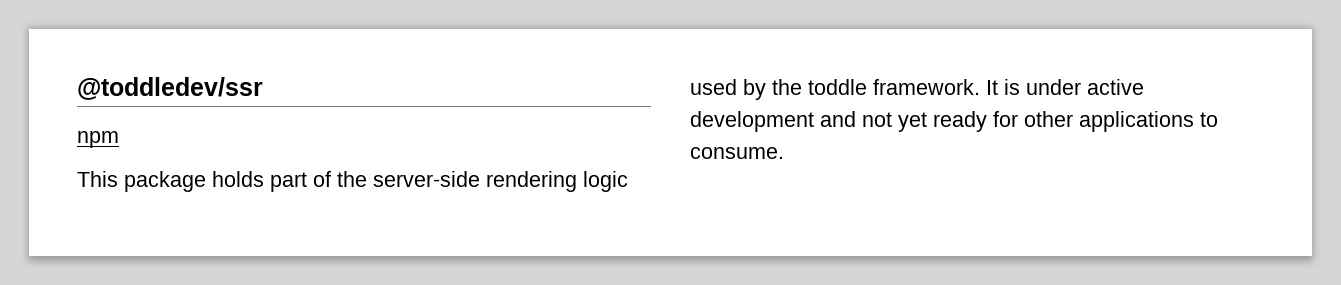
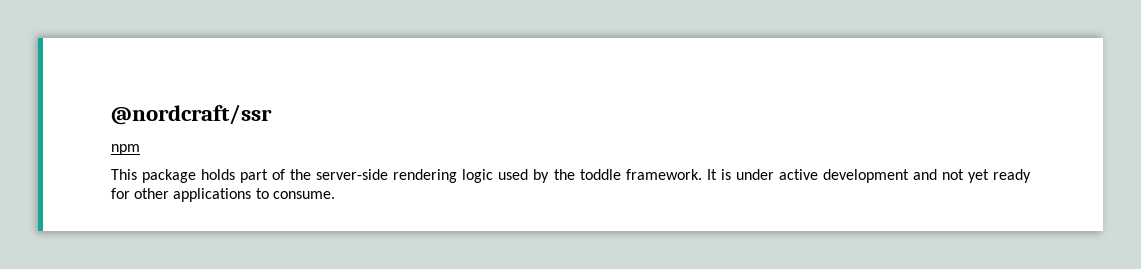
- @toddledev/ssr
+ @nordcraft/ssr

